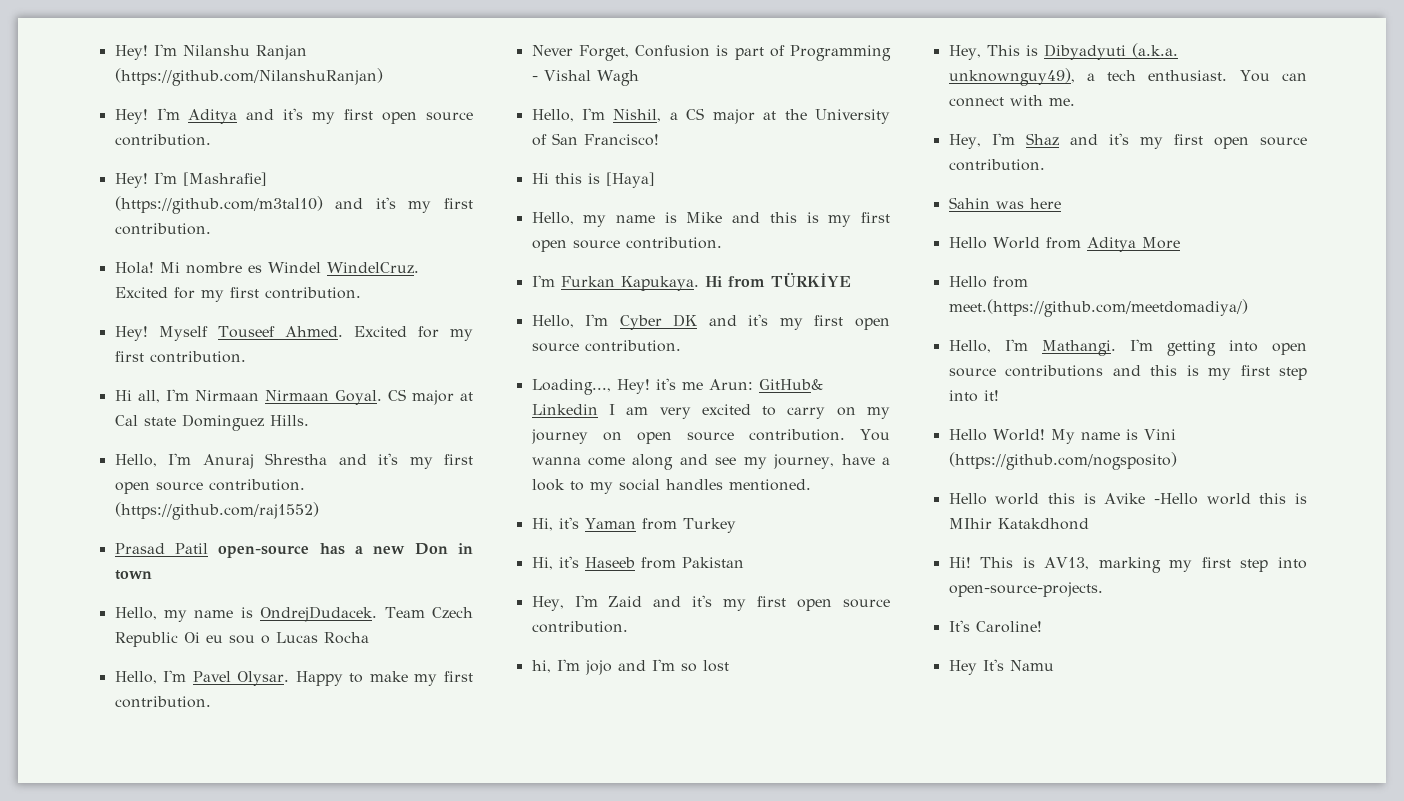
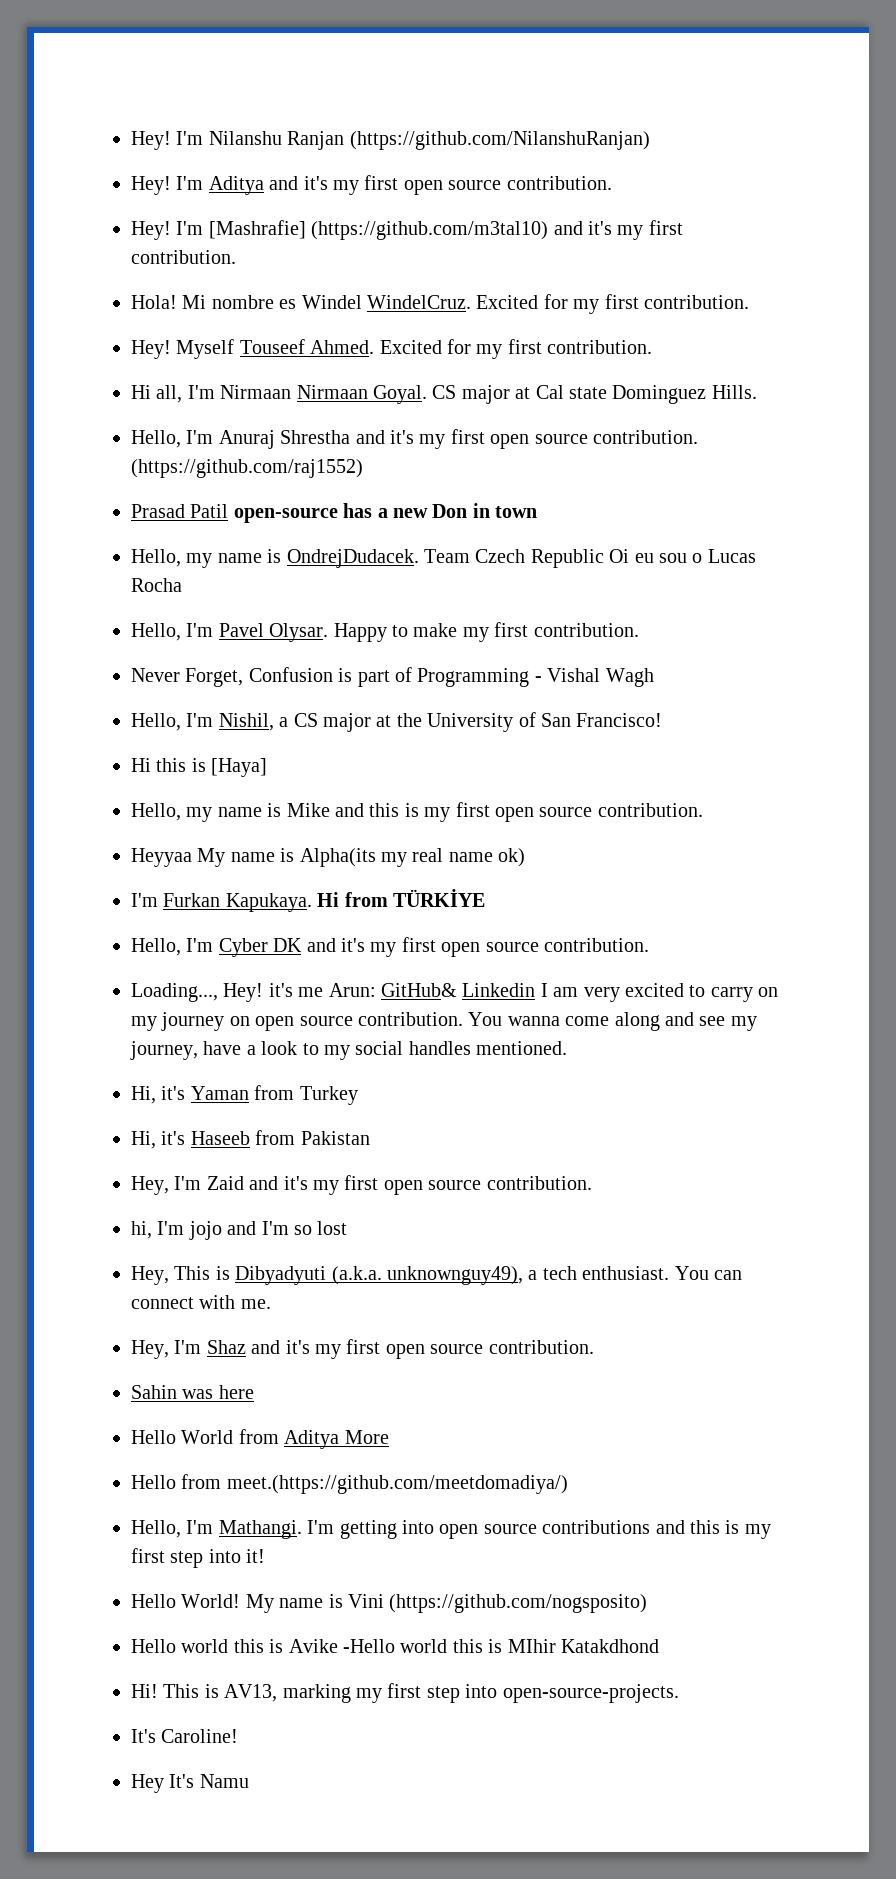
+ Heyyaa My name is Alpha(its my real name ok)

